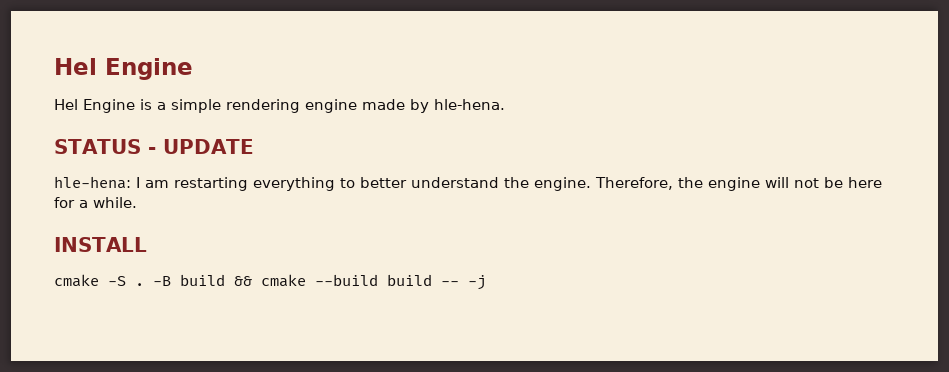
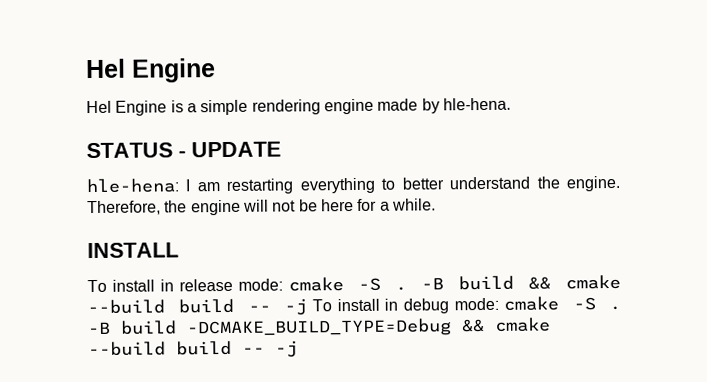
- cmake -S .
+ To install in release mode: cmake -S .
- -B build && cmake --build build -- -j
+ -B build && cmake --build build -- -j To install in debug mode: cmake -S . -B build -DCMAKE_BUILD_TYPE=Debug && cmake --build build -- -j

